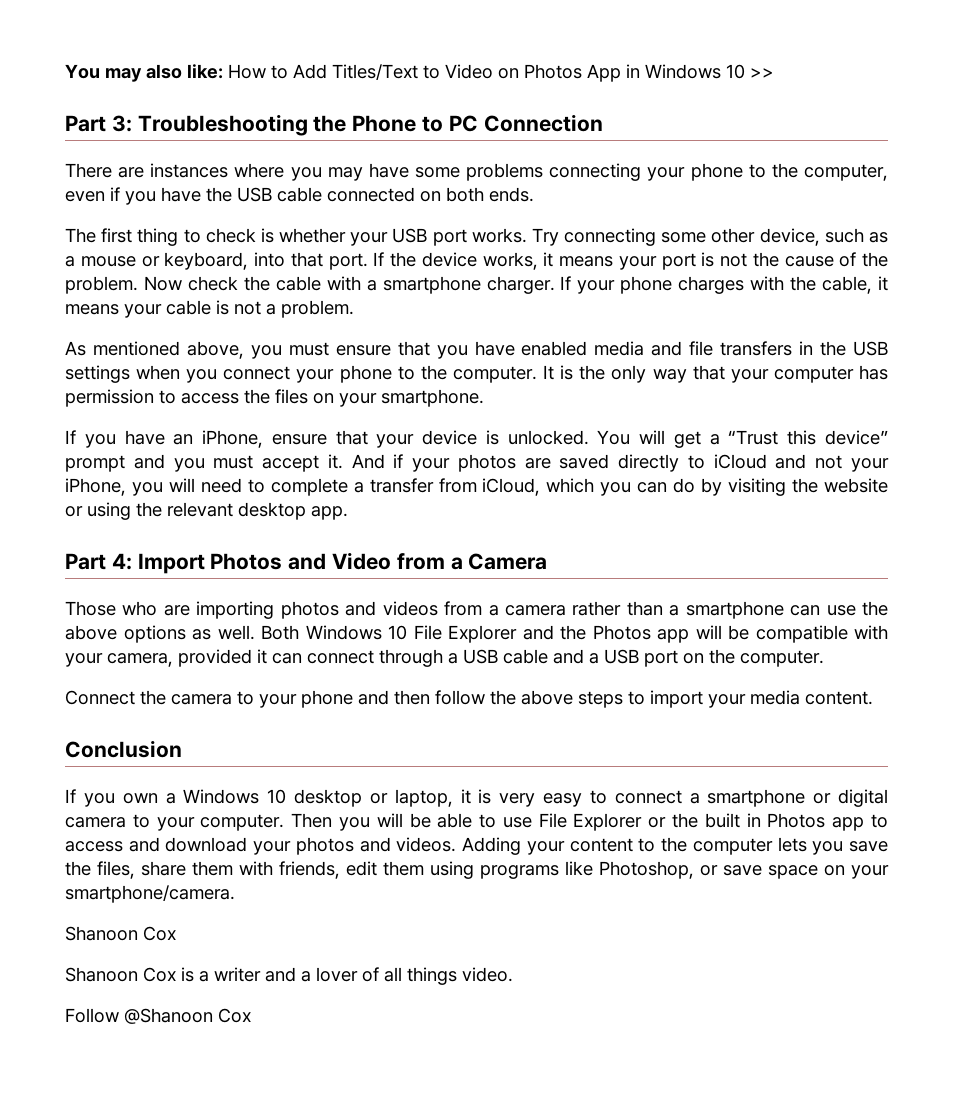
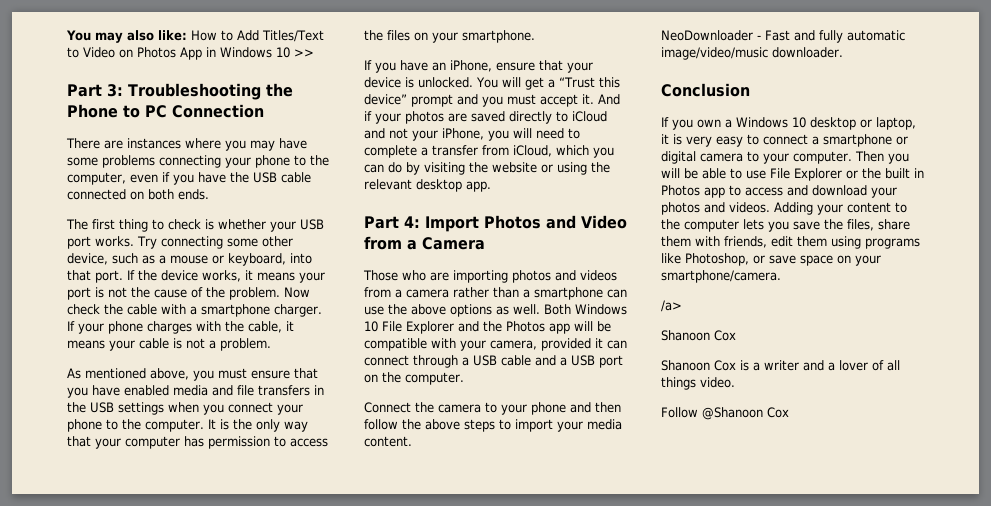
+ NeoDownloader - Fast and fully automatic image/video/music downloader.
+ /a>

